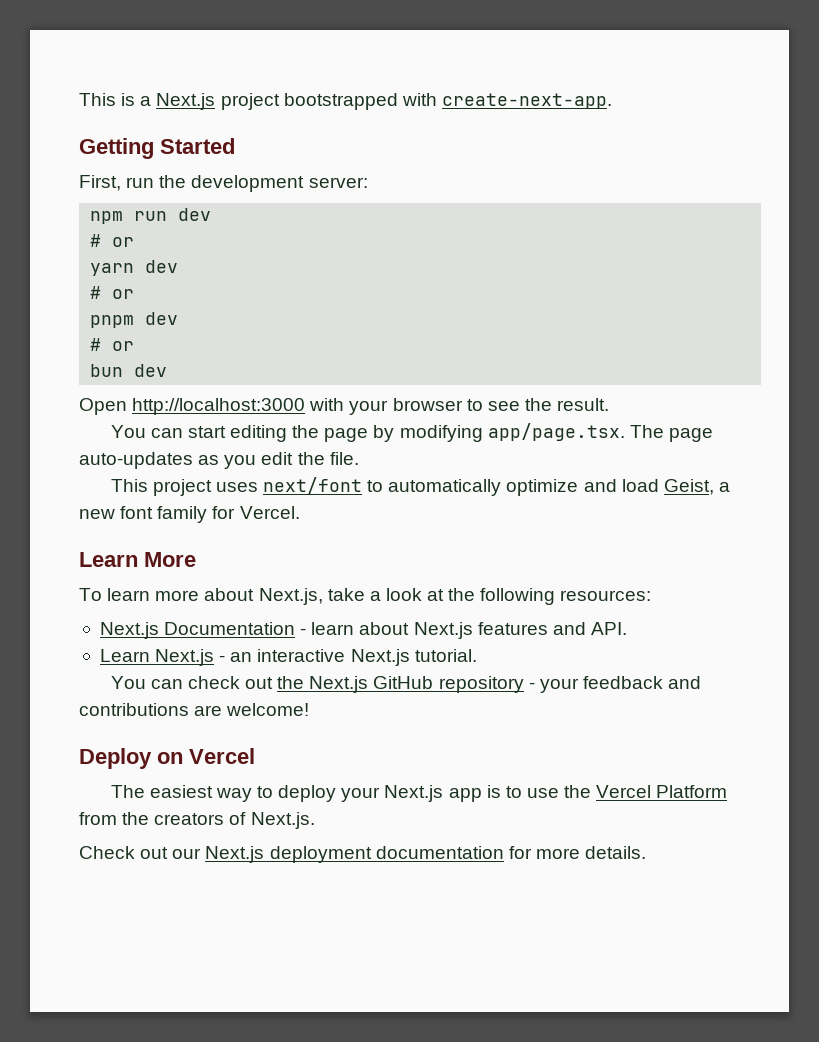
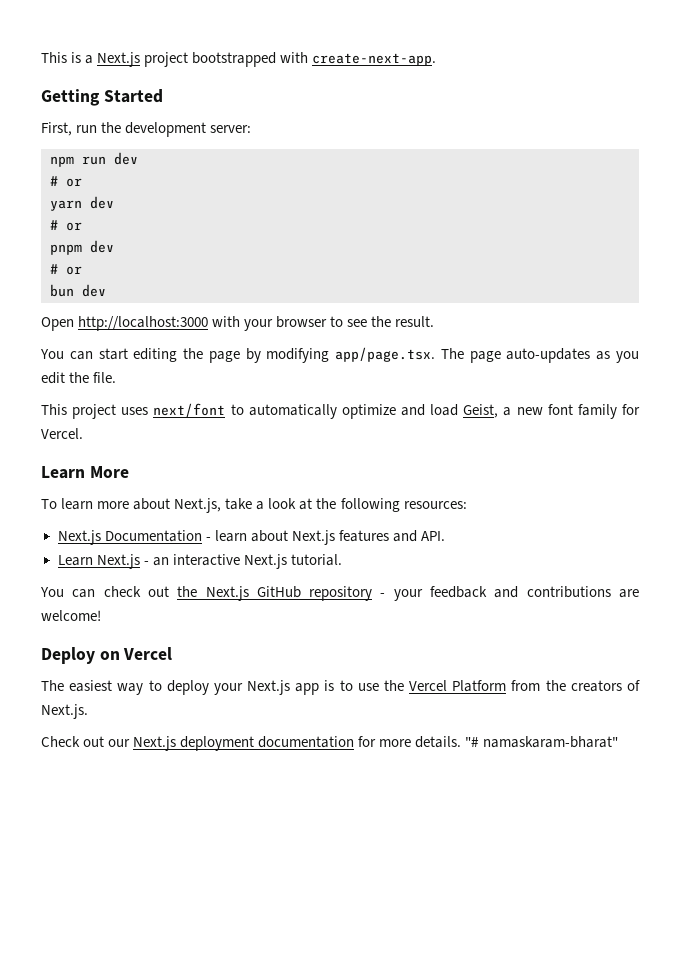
+ "# namaskaram-bharat"

